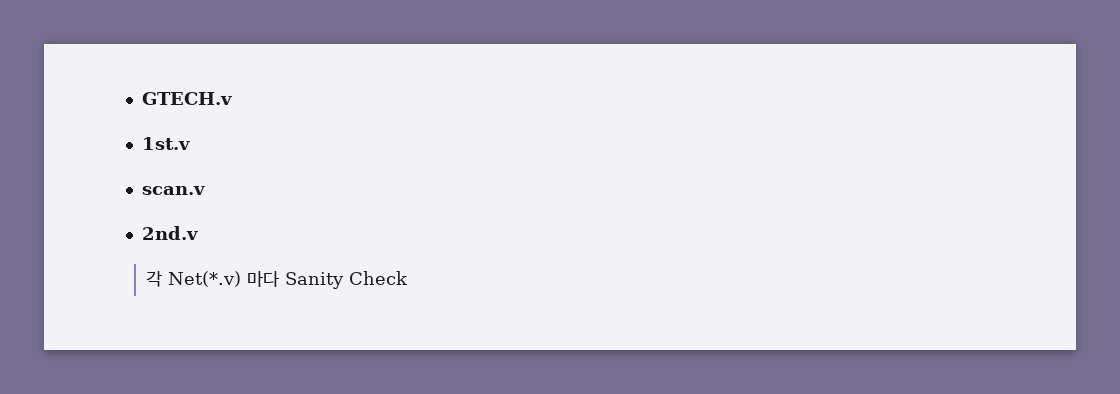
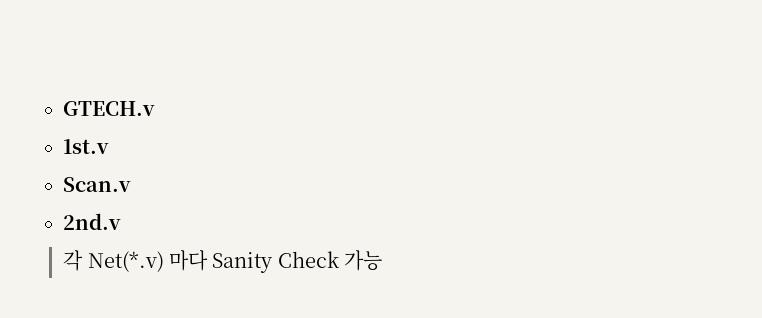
- scan.v
+ Scan.v
- 각 Net(*.v) 마다 Sanity Check
+ 각 Net(*.v) 마다 Sanity Check 가능

